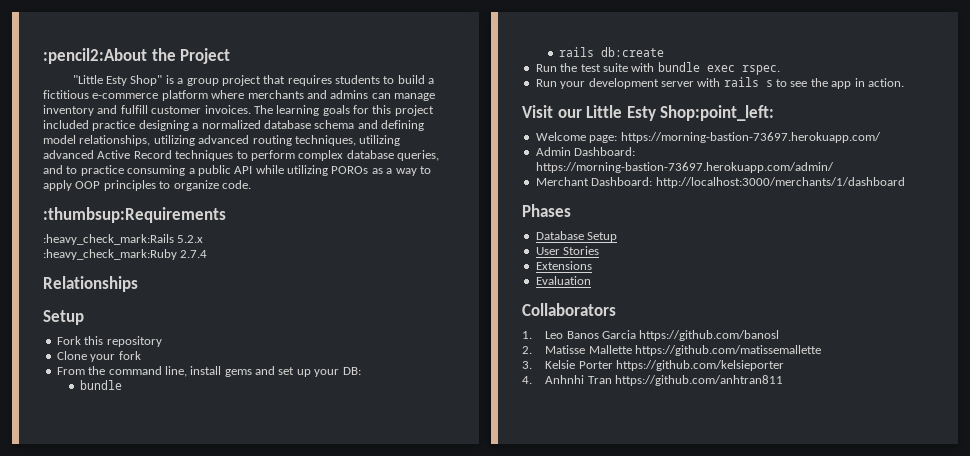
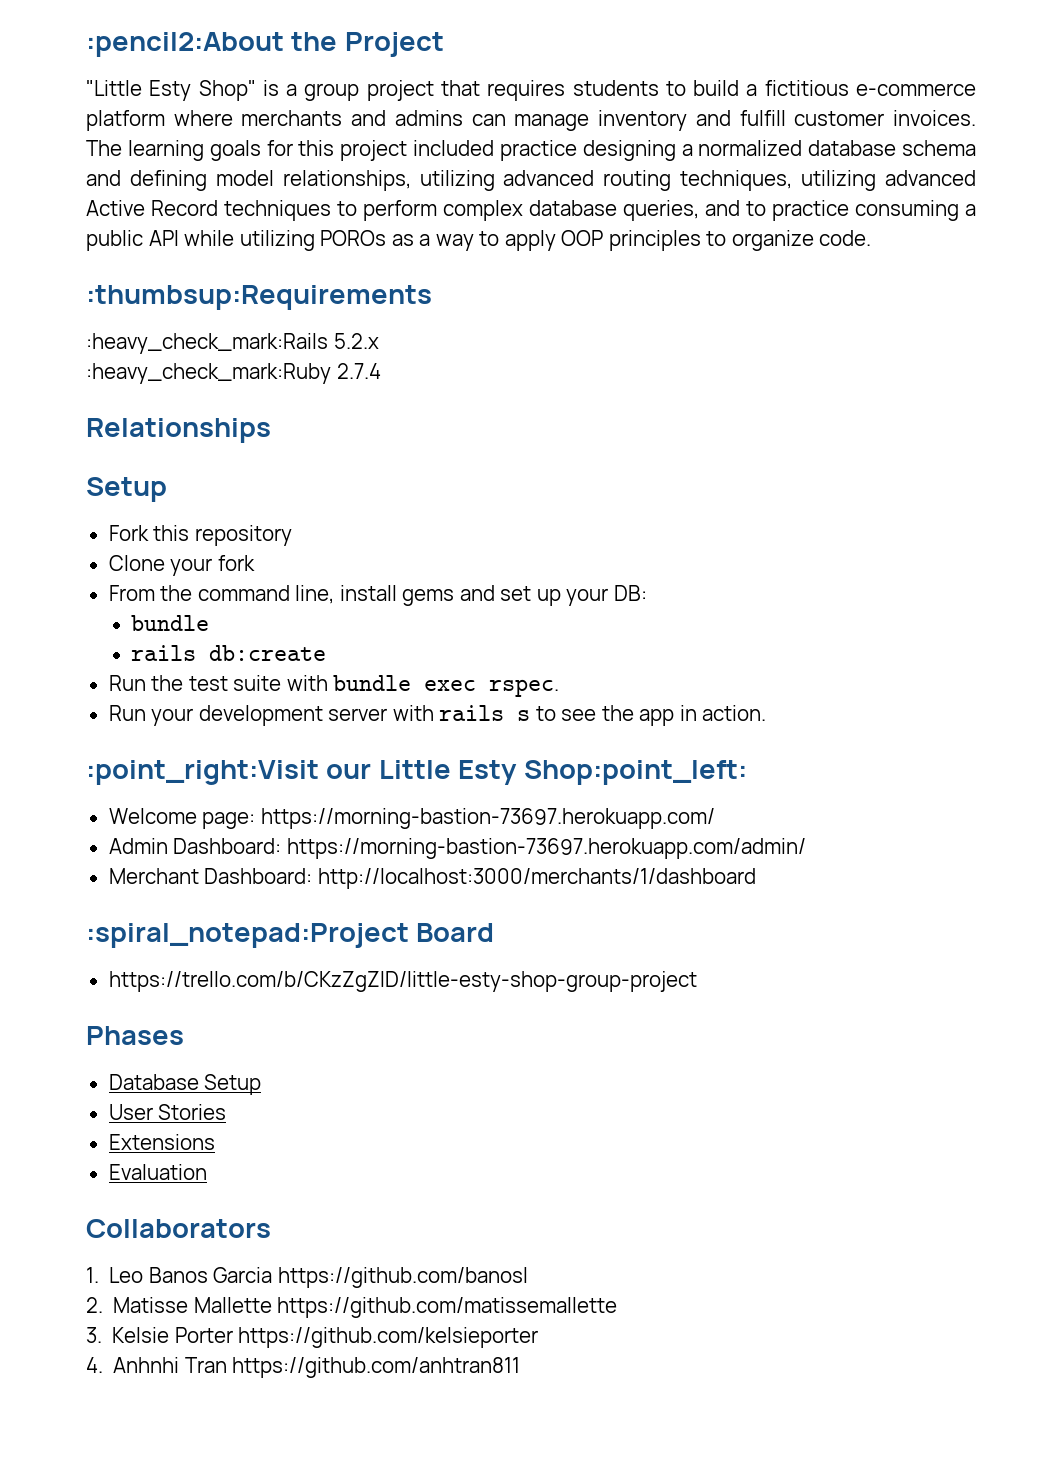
- Visit our Little Esty Shop:point_left:
+ :point_right:Visit our Little Esty Shop:point_left:
+ :spiral_notepad:Project Board
+ https://trello.com/b/CKzZgZID/little-esty-shop-group-project

